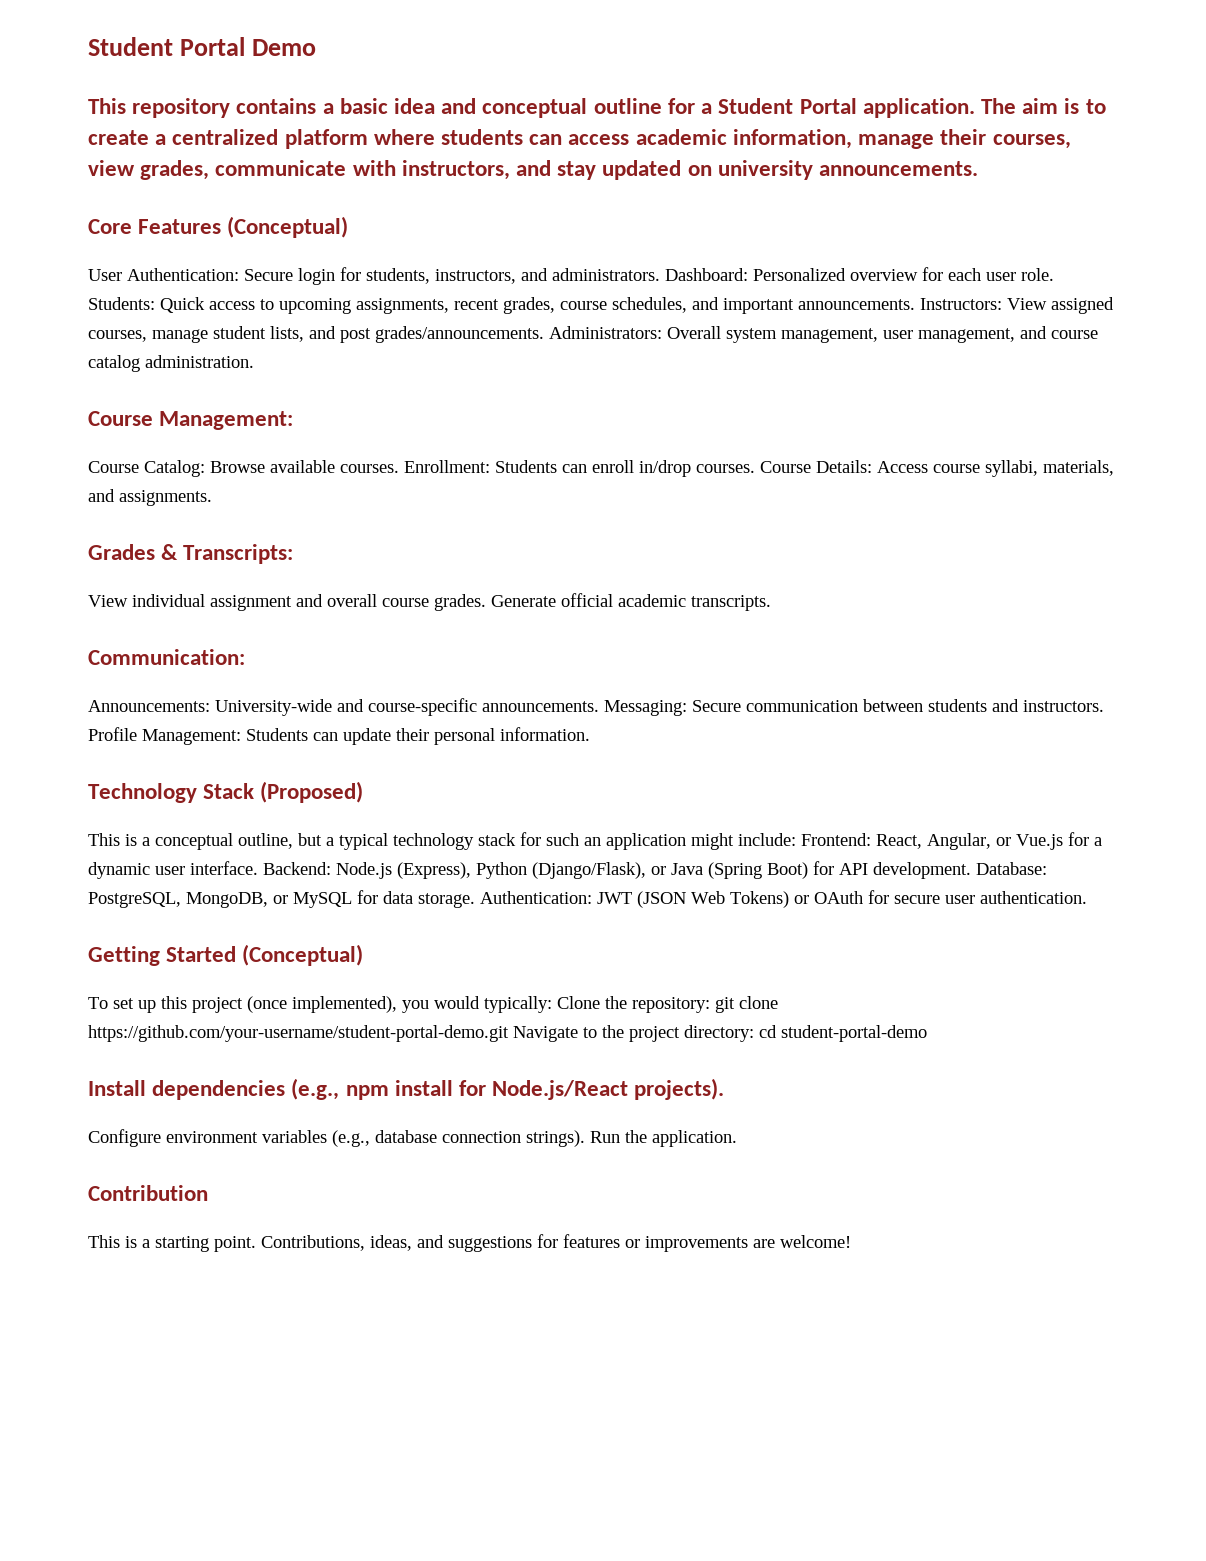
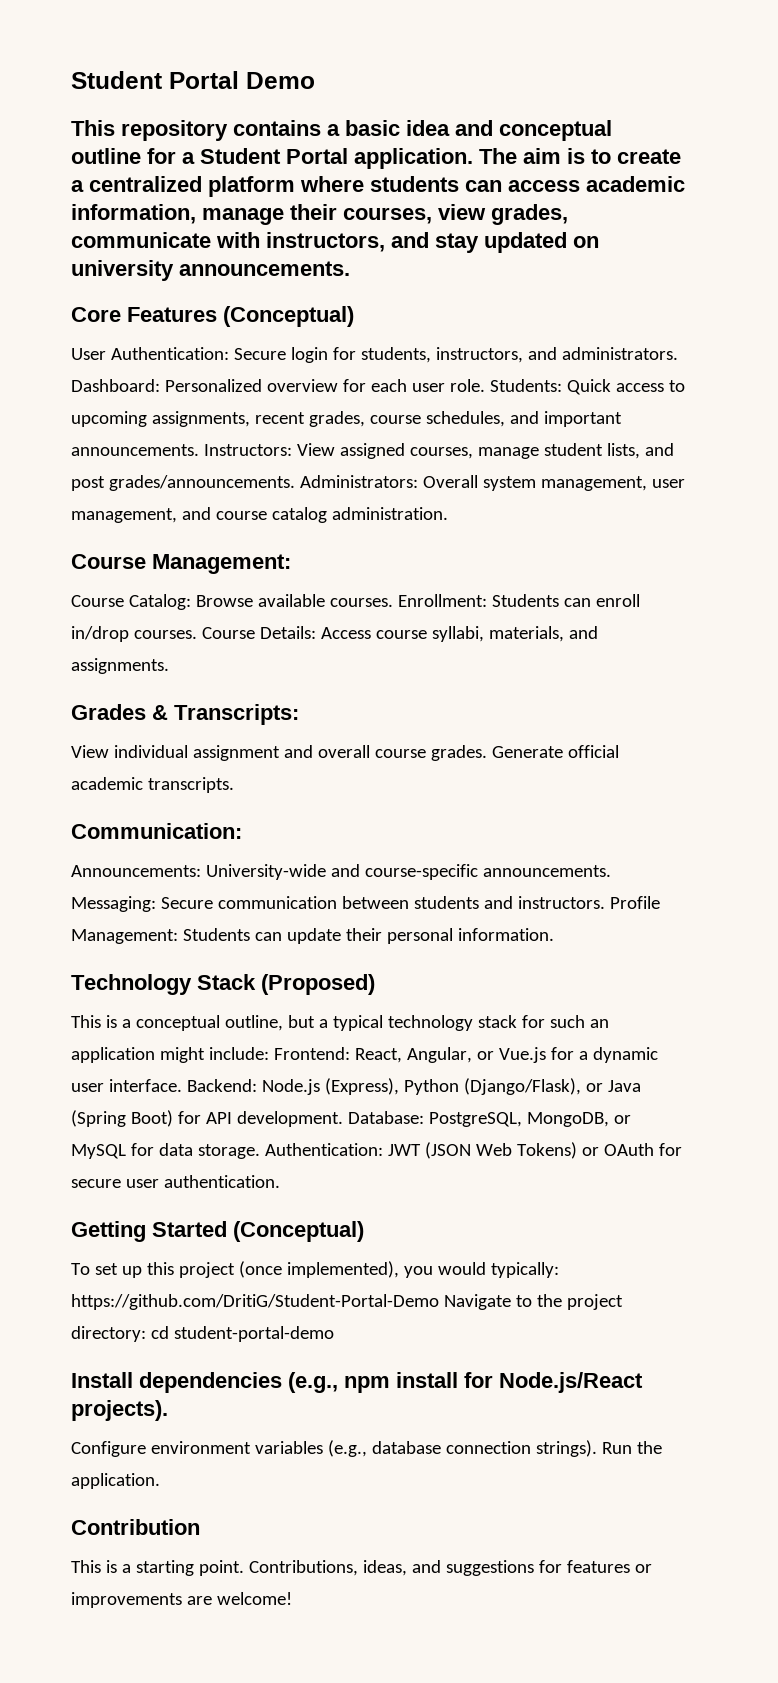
- To set up this project (once implemented), you would typically: Clone the repository: git clone https://github.com/your-username/student-portal-demo.git Navigate to the project directory: cd student-portal-demo
+ To set up this project (once implemented), you would typically: https://github.com/DritiG/Student-Portal-Demo Navigate to the project directory: cd student-portal-demo

